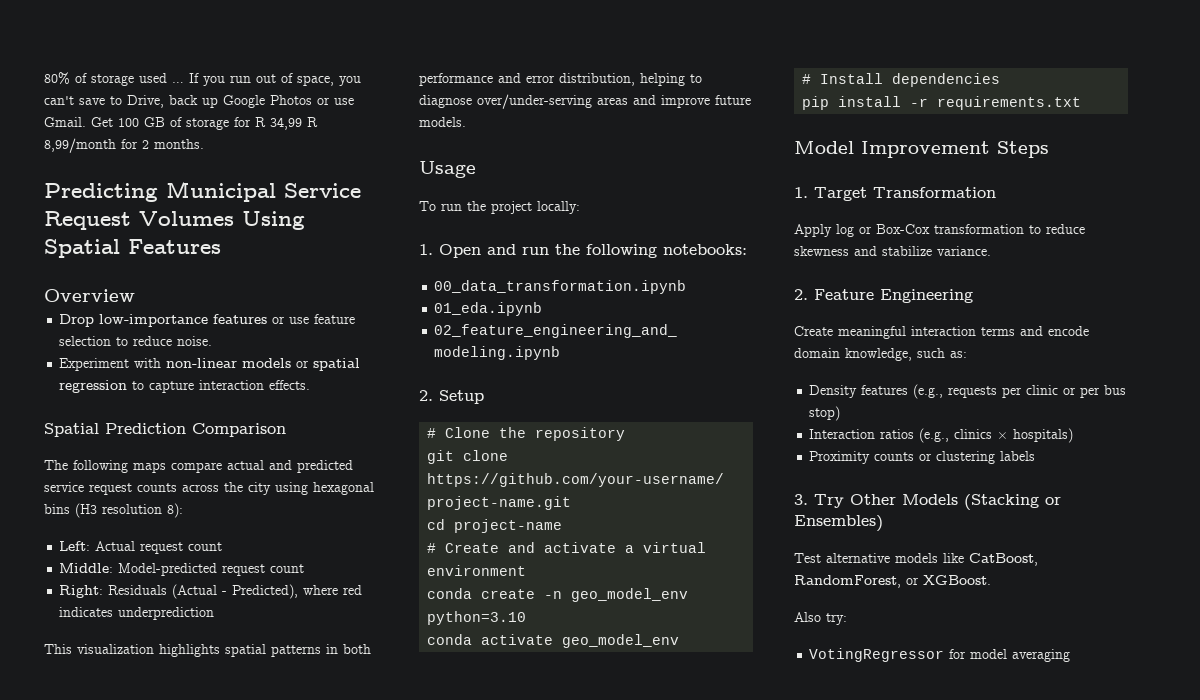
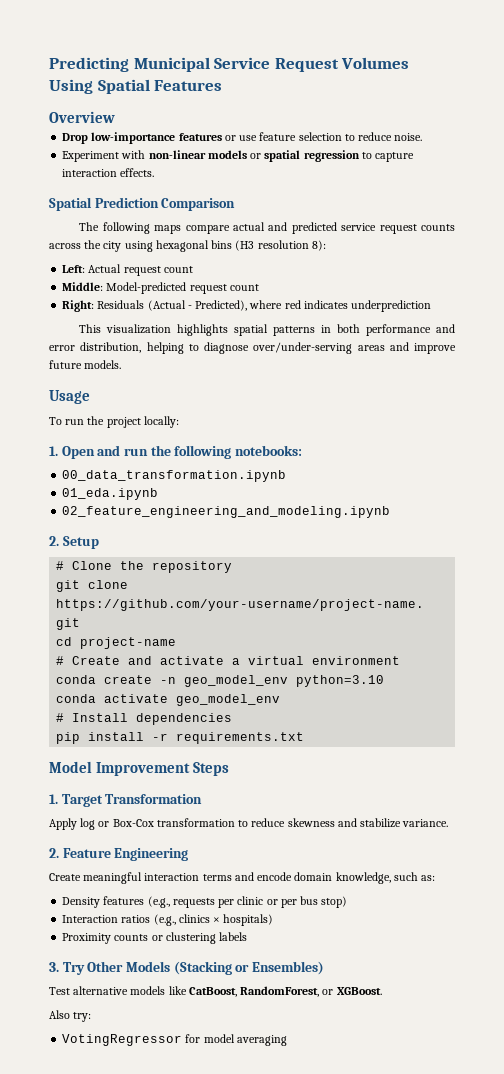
- 80% of storage used … If you run out of space, you can't save to Drive, back up Google Photos or use Gmail. Get 100 GB of storage for R 34,99 R 8,99/month for 2 months.

